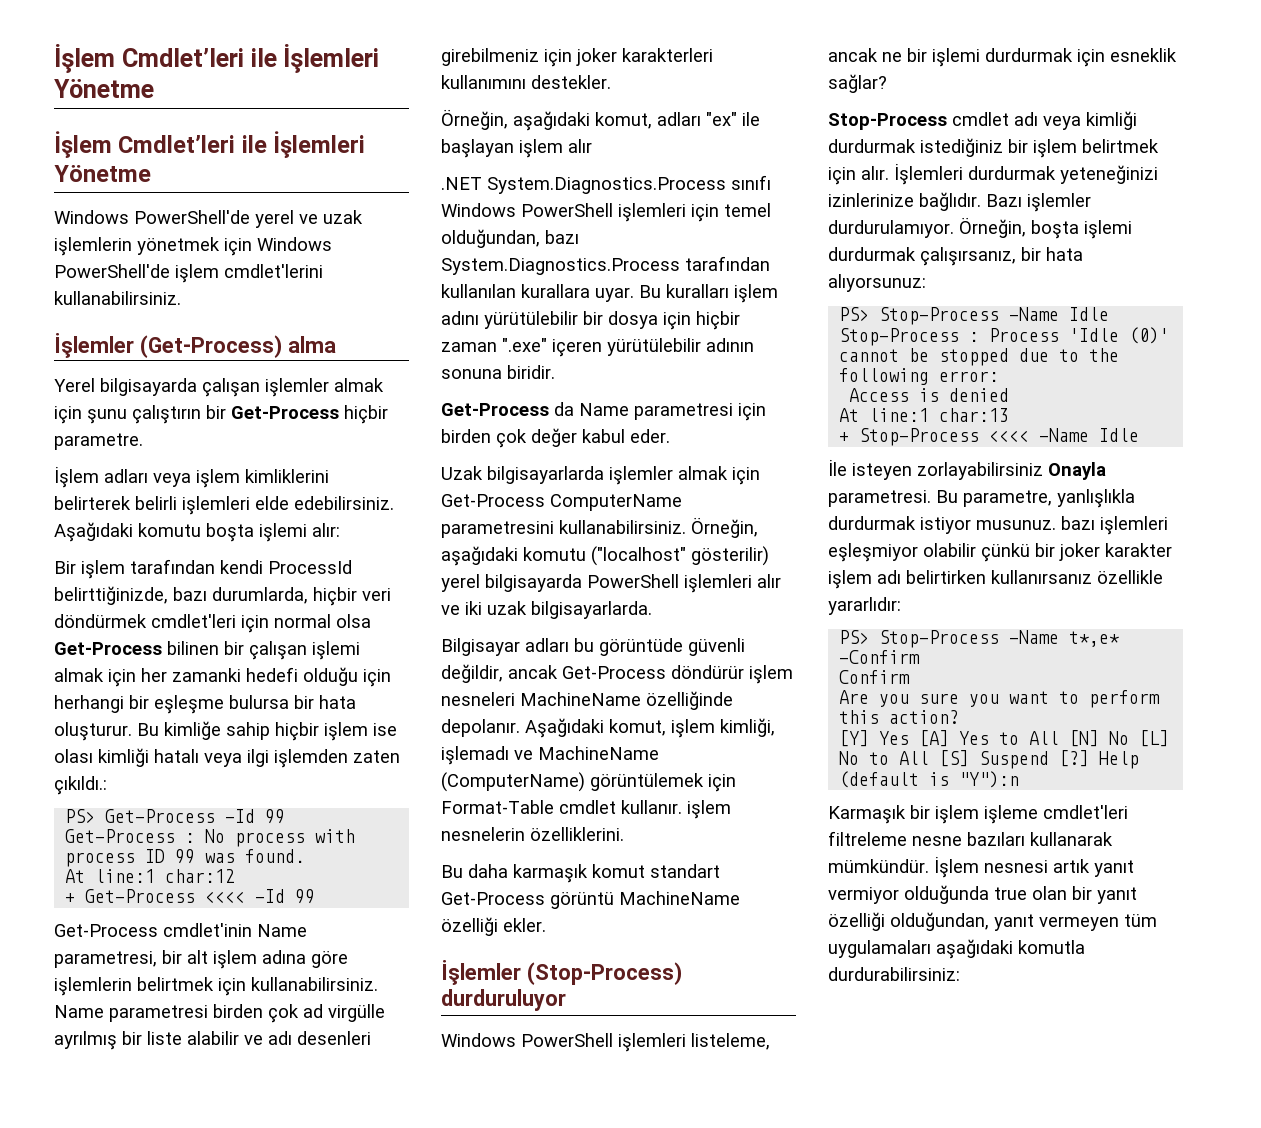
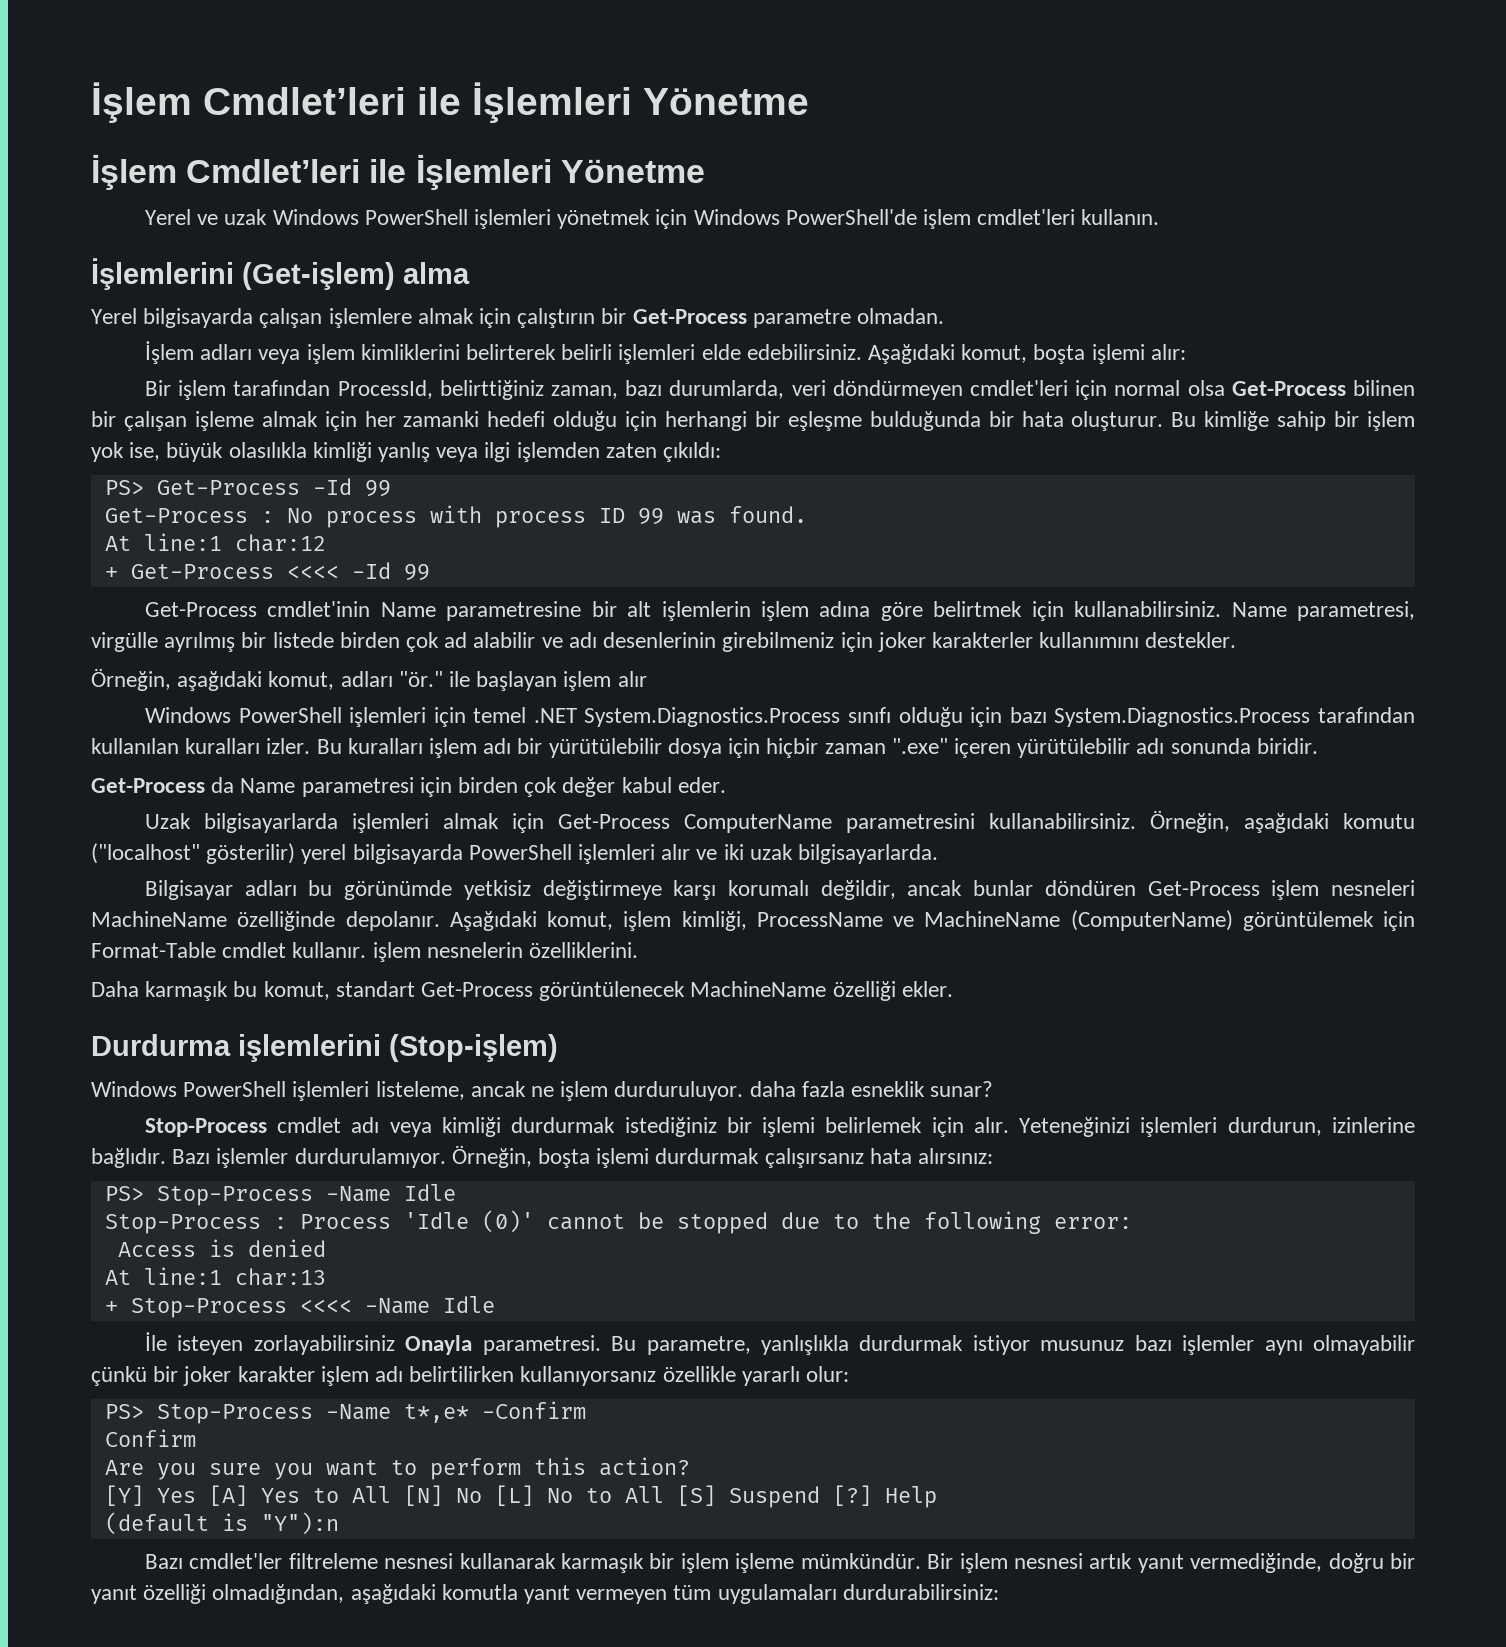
- Windows PowerShell'de yerel ve uzak işlemlerin yönetmek için Windows PowerShell'de işlem cmdlet'lerini kullanabilirsiniz.
- İşlemler (Get-Process) alma
+ Yerel ve uzak Windows PowerShell işlemleri yönetmek için Windows PowerShell'de işlem cmdlet'leri kullanın.
+ İşlemlerini (Get-işlem) alma
- Yerel bilgisayarda çalışan işlemler almak için şunu çalıştırın bir Get-Process hiçbir parametre.
+ Yerel bilgisayarda çalışan işlemlere almak için çalıştırın bir Get-Process parametre olmadan.
- Aşağıdaki komutu boşta işlemi alır:
+ Aşağıdaki komut, boşta işlemi alır:
- Bir işlem tarafından kendi ProcessId belirttiğinizde, bazı durumlarda, hiçbir veri döndürmek cmdlet'leri için normal olsa Get-Process bilinen bir çalışan işlemi almak için her zamanki hedefi olduğu için herhangi bir eşleşme bulursa bir hata oluşturur.
+ Bir işlem tarafından ProcessId, belirttiğiniz zaman, bazı durumlarda, veri döndürmeyen cmdlet'leri için normal olsa Get-Process bilinen bir çalışan işleme almak için her zamanki hedefi olduğu için herhangi bir eşleşme bulduğunda bir hata oluşturur.
- Bu kimliğe sahip hiçbir işlem ise olası kimliği hatalı veya ilgi işlemden zaten çıkıldı.:
+ Bu kimliğe sahip bir işlem yok ise, büyük olasılıkla kimliği yanlış veya ilgi işlemden zaten çıkıldı:
- Get-Process cmdlet'inin Name parametresi, bir alt işlem adına göre işlemlerin belirtmek için kullanabilirsiniz.
+ Get-Process cmdlet'inin Name parametresine bir alt işlemlerin işlem adına göre belirtmek için kullanabilirsiniz.
- Name parametresi birden çok ad virgülle ayrılmış bir liste alabilir ve adı desenleri girebilmeniz için joker karakterleri kullanımını destekler.
+ Name parametresi, virgülle ayrılmış bir listede birden çok ad alabilir ve adı desenlerinin girebilmeniz için joker karakterler kullanımını destekler.
- Örneğin, aşağıdaki komut, adları "ex" ile başlayan işlem alır
+ Örneğin, aşağıdaki komut, adları "ör." ile başlayan işlem alır
- .NET System.Diagnostics.Process sınıfı Windows PowerShell işlemleri için temel olduğundan, bazı System.Diagnostics.Process tarafından kullanılan kurallara uyar.
+ Windows PowerShell işlemleri için temel .NET System.Diagnostics.Process sınıfı olduğu için bazı System.Diagnostics.Process tarafından kullanılan kuralları izler.
- Bu kuralları işlem adını yürütülebilir bir dosya için hiçbir zaman ".exe" içeren yürütülebilir adının sonuna biridir.
+ Bu kuralları işlem adı bir yürütülebilir dosya için hiçbir zaman ".exe" içeren yürütülebilir adı sonunda biridir.
- Uzak bilgisayarlarda işlemler almak için Get-Process ComputerName parametresini kullanabilirsiniz.
+ Uzak bilgisayarlarda işlemleri almak için Get-Process ComputerName parametresini kullanabilirsiniz.
- Bilgisayar adları bu görüntüde güvenli değildir, ancak Get-Process döndürür işlem nesneleri MachineName özelliğinde depolanır.
+ Bilgisayar adları bu görünümde yetkisiz değiştirmeye karşı korumalı değildir, ancak bunlar döndüren Get-Process işlem nesneleri MachineName özelliğinde depolanır.
- Aşağıdaki komut, işlem kimliği, işlemadı ve MachineName (ComputerName) görüntülemek için Format-Table cmdlet kullanır. işlem nesnelerin özelliklerini.
+ Aşağıdaki komut, işlem kimliği, ProcessName ve MachineName (ComputerName) görüntülemek için Format-Table cmdlet kullanır. işlem nesnelerin özelliklerini.
- Bu daha karmaşık komut standart Get-Process görüntü MachineName özelliği ekler.
+ Daha karmaşık bu komut, standart Get-Process görüntülenecek MachineName özelliği ekler.
- İşlemler (Stop-Process) durduruluyor
+ Durdurma işlemlerini (Stop-işlem)
- Windows PowerShell işlemleri listeleme, ancak ne bir işlemi durdurmak için esneklik sağlar?
+ Windows PowerShell işlemleri listeleme, ancak ne işlem durduruluyor. daha fazla esneklik sunar?
- Stop-Process cmdlet adı veya kimliği durdurmak istediğiniz bir işlem belirtmek için alır. İşlemleri durdurmak yeteneğinizi izinlerinize bağlıdır.
+ Stop-Process cmdlet adı veya kimliği durdurmak istediğiniz bir işlemi belirlemek için alır. Yeteneğinizi işlemleri durdurun, izinlerine bağlıdır.
- Örneğin, boşta işlemi durdurmak çalışırsanız, bir hata alıyorsunuz:
+ Örneğin, boşta işlemi durdurmak çalışırsanız hata alırsınız:
- Bu parametre, yanlışlıkla durdurmak istiyor musunuz. bazı işlemleri eşleşmiyor olabilir çünkü bir joker karakter işlem adı belirtirken kullanırsanız özellikle yararlıdır:
+ Bu parametre, yanlışlıkla durdurmak istiyor musunuz bazı işlemler aynı olmayabilir çünkü bir joker karakter işlem adı belirtilirken kullanıyorsanız özellikle yararlı olur:
- Karmaşık bir işlem işleme cmdlet'leri filtreleme nesne bazıları kullanarak mümkündür. İşlem nesnesi artık yanıt vermiyor olduğunda true olan bir yanıt özelliği olduğundan, yanıt vermeyen tüm uygulamaları aşağıdaki komutla durdurabilirsiniz:
+ Bazı cmdlet'ler filtreleme nesnesi kullanarak karmaşık bir işlem işleme mümkündür. Bir işlem nesnesi artık yanıt vermediğinde, doğru bir yanıt özelliği olmadığından, aşağıdaki komutla yanıt vermeyen tüm uygulamaları durdurabilirsiniz:

